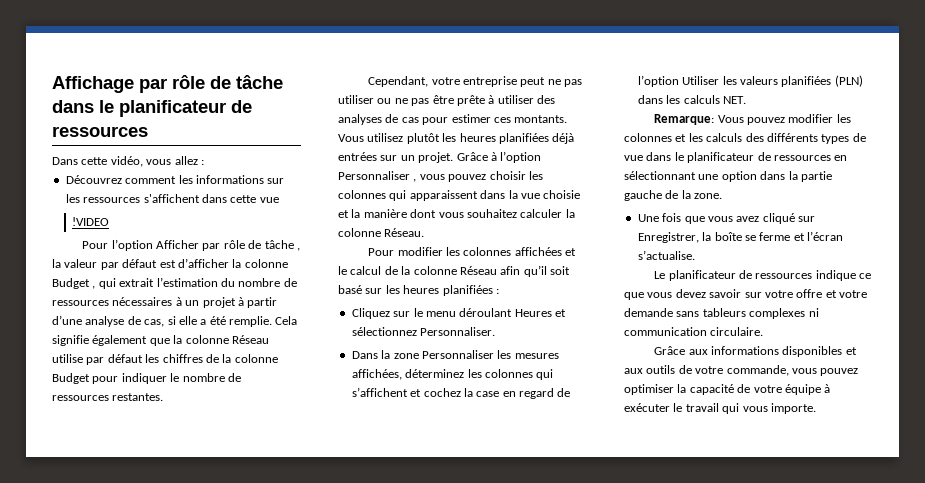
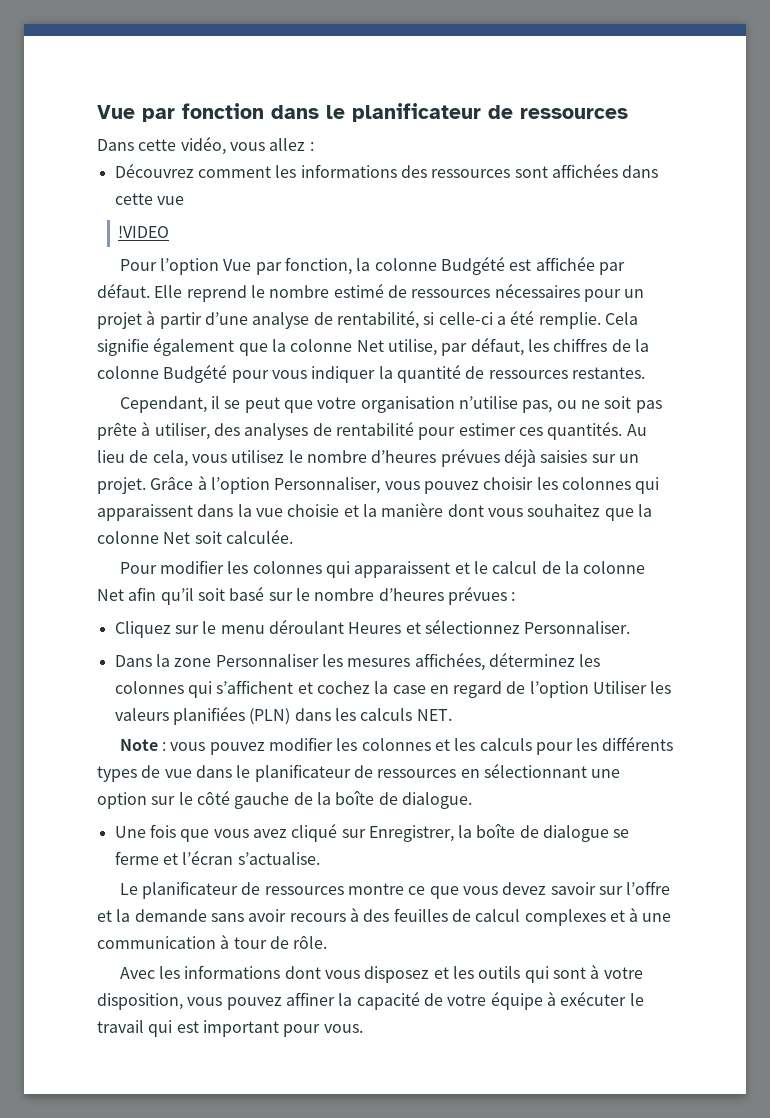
- Affichage par rôle de tâche dans le planificateur de ressources
+ Vue par fonction dans le planificateur de ressources
- Découvrez comment les informations sur les ressources s'affichent dans cette vue
+ Découvrez comment les informations des ressources sont affichées dans cette vue
- Pour l’option Afficher par rôle de tâche , la valeur par défaut est d’afficher la colonne Budget , qui extrait l’estimation du nombre de ressources nécessaires à un projet à partir d’une analyse de cas, si elle a été remplie.
+ Pour l’option Vue par fonction, la colonne Budgété est affichée par défaut. Elle reprend le nombre estimé de ressources nécessaires pour un projet à partir d’une analyse de rentabilité, si celle-ci a été remplie.
- Cela signifie également que la colonne Réseau utilise par défaut les chiffres de la colonne Budget pour indiquer le nombre de ressources restantes.
- Cependant, votre entreprise peut ne pas utiliser ou ne pas être prête à utiliser des analyses de cas pour estimer ces montants. Vous utilisez plutôt les heures planifiées déjà entrées sur un projet.
+ Cela signifie également que la colonne Net utilise, par défaut, les chiffres de la colonne Budgété pour vous indiquer la quantité de ressources restantes.
+ Cependant, il se peut que votre organisation n’utilise pas, ou ne soit pas prête à utiliser, des analyses de rentabilité pour estimer ces quantités. Au lieu de cela, vous utilisez le nombre d’heures prévues déjà saisies sur un projet.
- Grâce à l’option Personnaliser , vous pouvez choisir les colonnes qui apparaissent dans la vue choisie et la manière dont vous souhaitez calculer la colonne Réseau.
+ Grâce à l’option Personnaliser, vous pouvez choisir les colonnes qui apparaissent dans la vue choisie et la manière dont vous souhaitez que la colonne Net soit calculée.
- Pour modifier les colonnes affichées et le calcul de la colonne Réseau afin qu’il soit basé sur les heures planifiées :
+ Pour modifier les colonnes qui apparaissent et le calcul de la colonne Net afin qu’il soit basé sur le nombre d’heures prévues :
- Remarque: Vous pouvez modifier les colonnes et les calculs des différents types de vue dans le planificateur de ressources en sélectionnant une option dans la partie gauche de la zone.
+ Note : vous pouvez modifier les colonnes et les calculs pour les différents types de vue dans le planificateur de ressources en sélectionnant une option sur le côté gauche de la boîte de dialogue.
- Une fois que vous avez cliqué sur Enregistrer, la boîte se ferme et l’écran s’actualise.
+ Une fois que vous avez cliqué sur Enregistrer, la boîte de dialogue se ferme et l’écran s’actualise.
- Le planificateur de ressources indique ce que vous devez savoir sur votre offre et votre demande sans tableurs complexes ni communication circulaire.
- Grâce aux informations disponibles et aux outils de votre commande, vous pouvez optimiser la capacité de votre équipe à exécuter le travail qui vous importe.
+ Le planificateur de ressources montre ce que vous devez savoir sur l’offre et la demande sans avoir recours à des feuilles de calcul complexes et à une communication à tour de rôle.
+ Avec les informations dont vous disposez et les outils qui sont à votre disposition, vous pouvez affiner la capacité de votre équipe à exécuter le travail qui est important pour vous.

